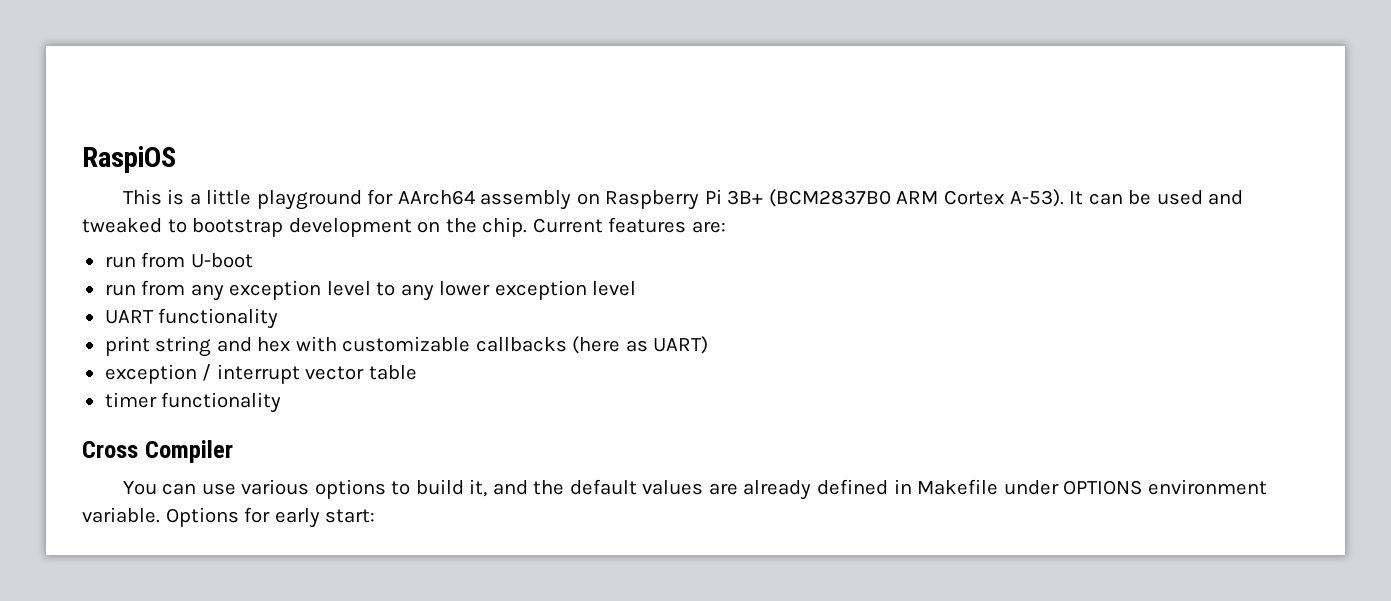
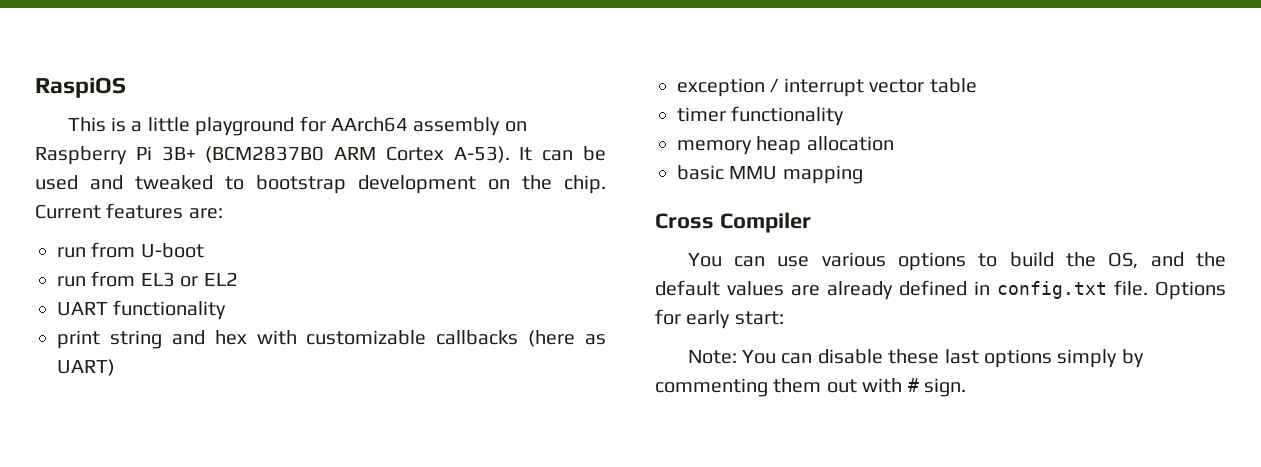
- run from any exception level to any lower exception level
+ run from EL3 or EL2
+ memory heap allocation
+ basic MMU mapping
- You can use various options to build it, and the default values are already defined in Makefile under OPTIONS environment variable.
+ You can use various options to build the OS, and the default values are already defined in config.txt file.
+ Note: You can disable these last options simply by commenting them out with # sign.

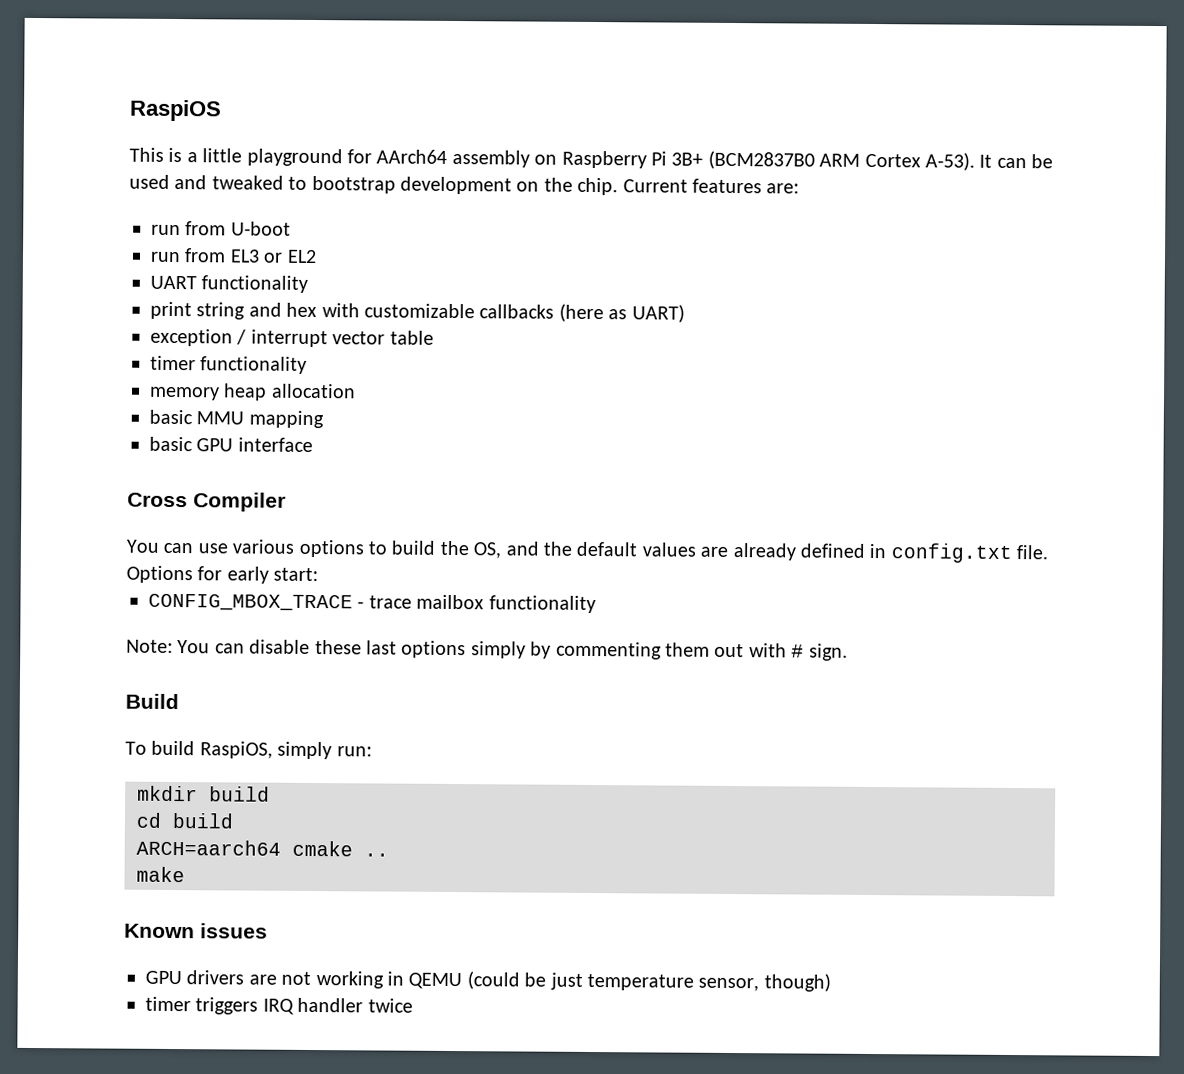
+ basic GPU interface
+ CONFIG_MBOX_TRACE - trace mailbox functionality
+ Build
+ To build RaspiOS, simply run:
+ mkdir build
+ cd build
+ ARCH=aarch64 cmake ..
+ make
+ Known issues
+ GPU drivers are not working in QEMU (could be just temperature sensor, though)
+ timer triggers IRQ handler twice

